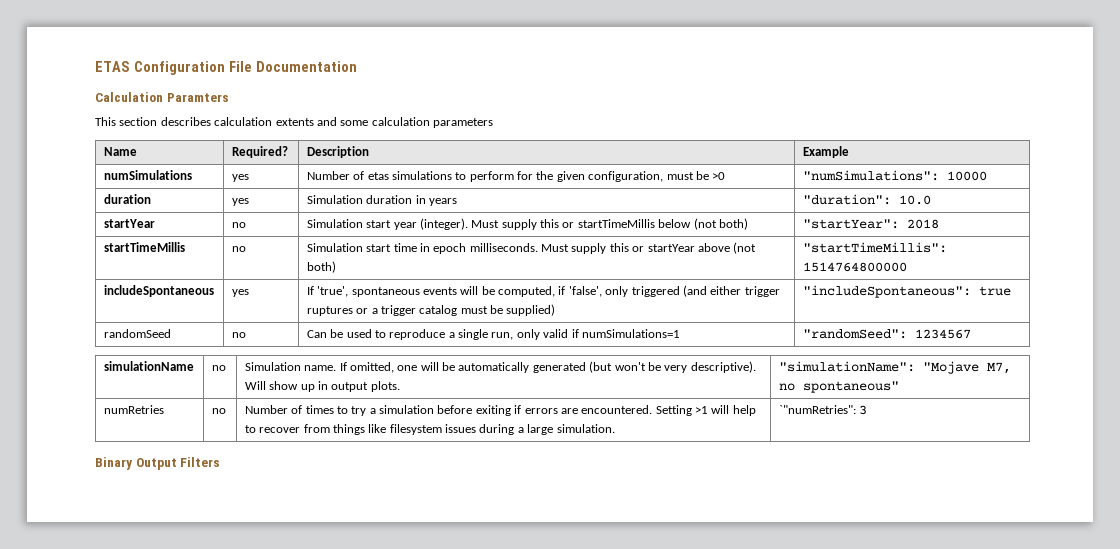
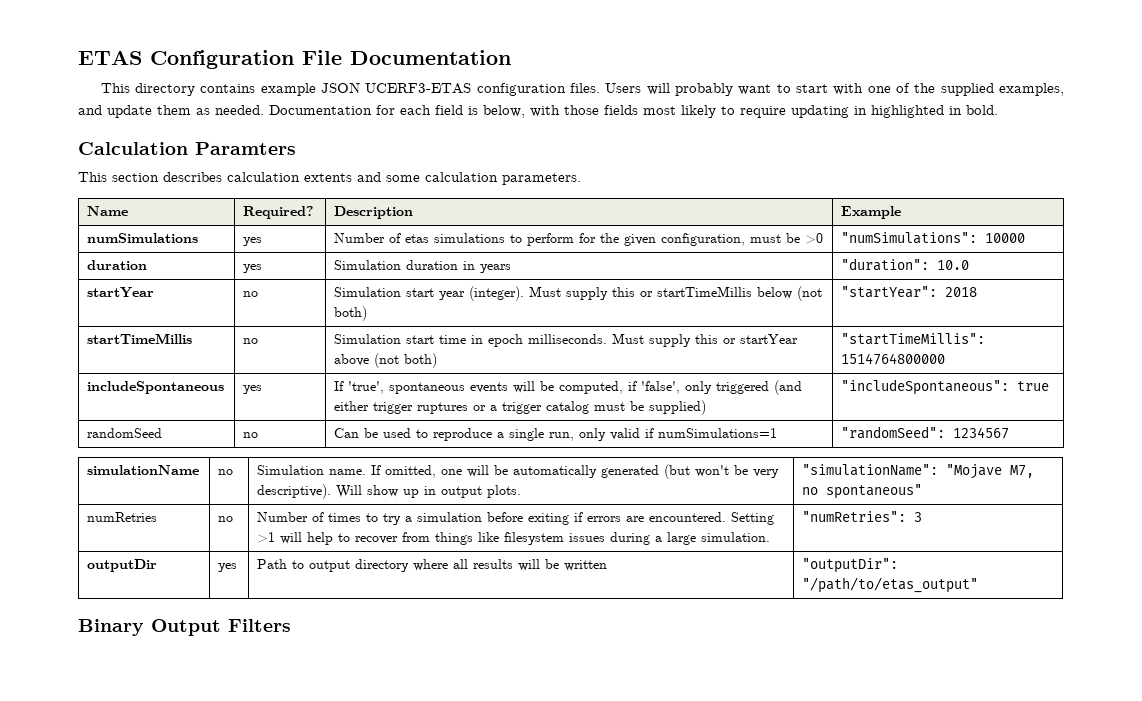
+ This directory contains example JSON UCERF3-ETAS configuration files. Users will probably want to start with one of the supplied examples, and update them as needed. Documentation for each field is below, with those fields most likely to require updating in highlighted in bold.
- This section describes calculation extents and some calculation parameters
+ This section describes calculation extents and some calculation parameters.
- numRetries | no | Number of times to try a simulation before exiting if errors are encountered. Setting >1 will help to recover from things like filesystem issues during a large simulation. | `"numRetries": 3
+ numRetries | no | Number of times to try a simulation before exiting if errors are encountered. Setting >1 will help to recover from things like filesystem issues during a large simulation. | "numRetries": 3
+ outputDir | yes | Path to output directory where all results will be written | "outputDir": "/path/to/etas_output"

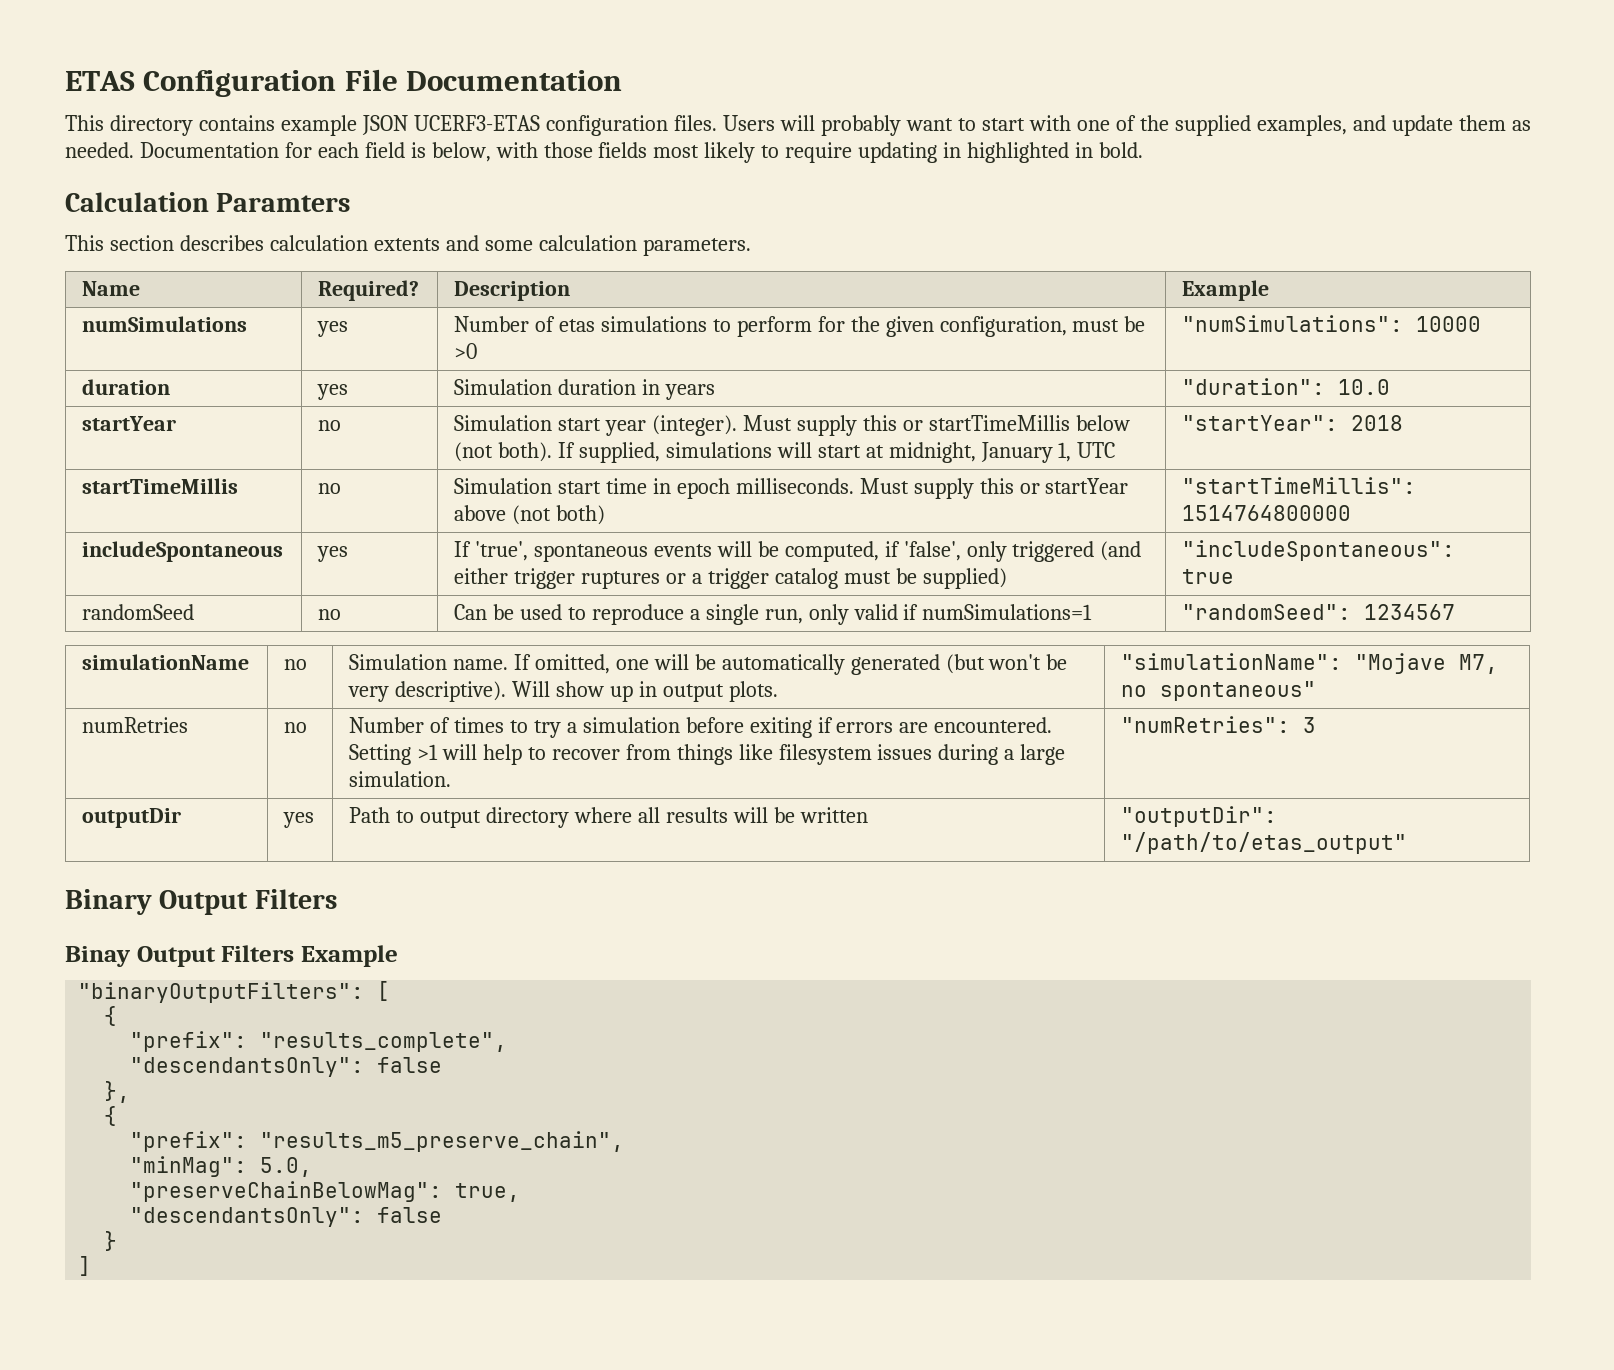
- startYear | no | Simulation start year (integer). Must supply this or startTimeMillis below (not both) | "startYear": 2018
+ startYear | no | Simulation start year (integer). Must supply this or startTimeMillis below (not both). If supplied, simulations will start at midnight, January 1, UTC | "startYear": 2018
+ Binay Output Filters Example
+ "binaryOutputFilters": [
+ {
+ "prefix": "results_complete",
+ "descendantsOnly": false
+ },
+ {
+ "prefix": "results_m5_preserve_chain",
+ "minMag": 5.0,
+ "preserveChainBelowMag": true,
+ "descendantsOnly": false
+ }
+ ]

